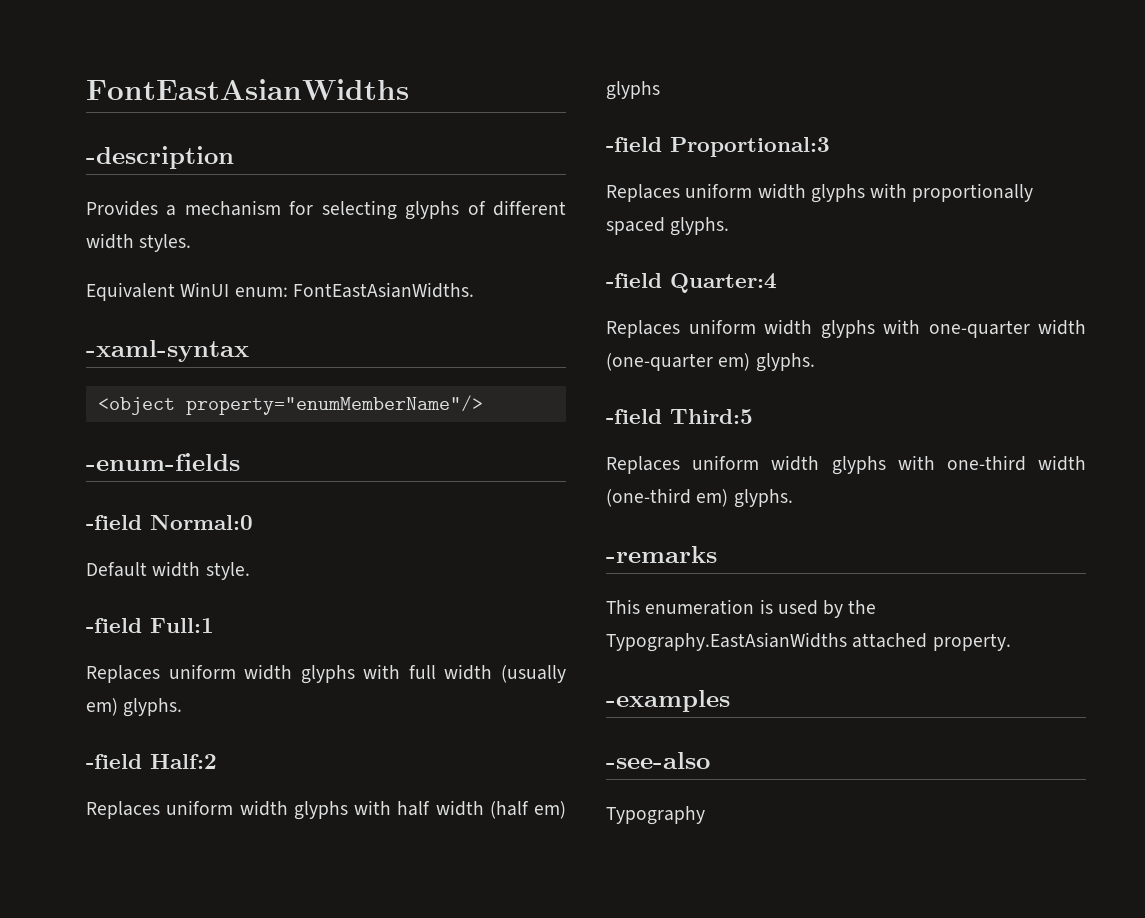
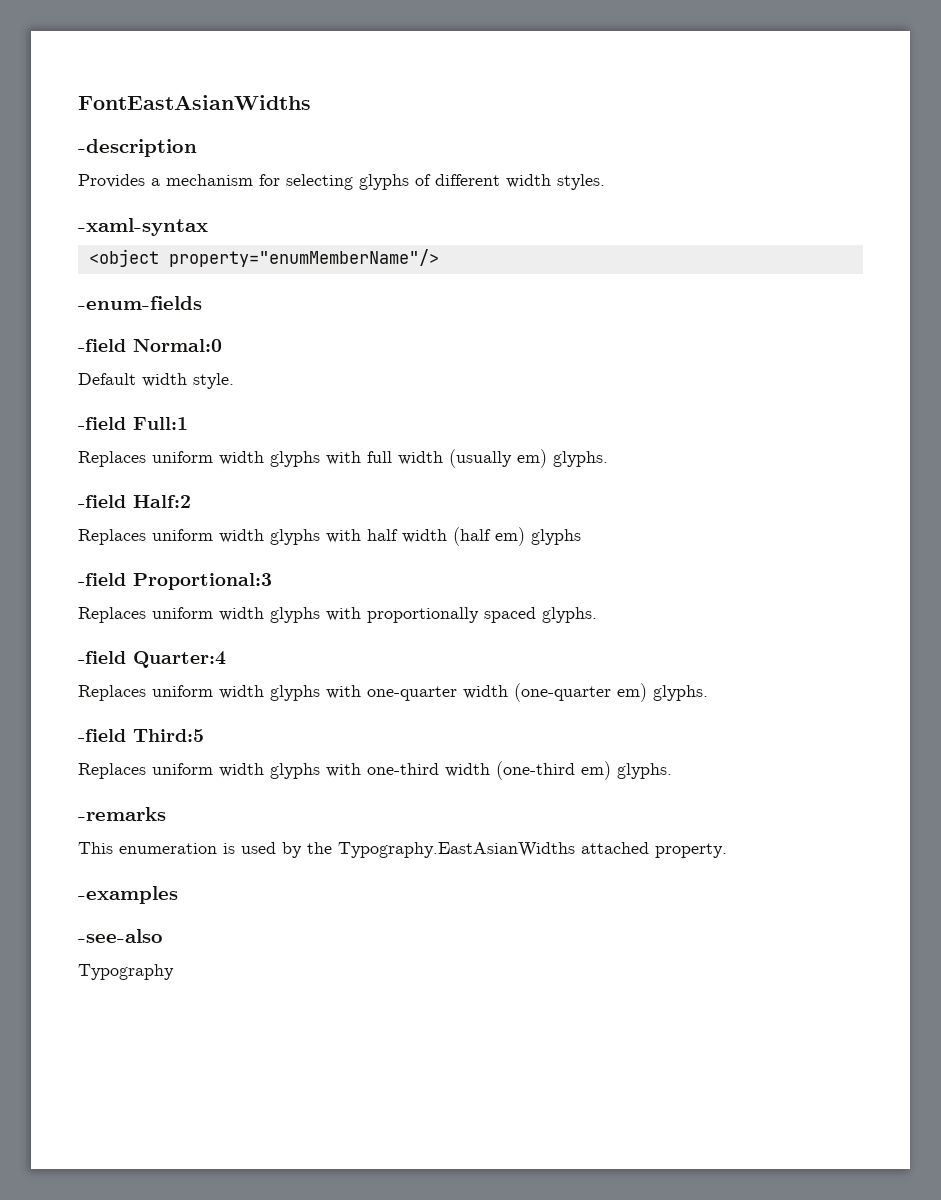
- Equivalent WinUI enum: FontEastAsianWidths.

